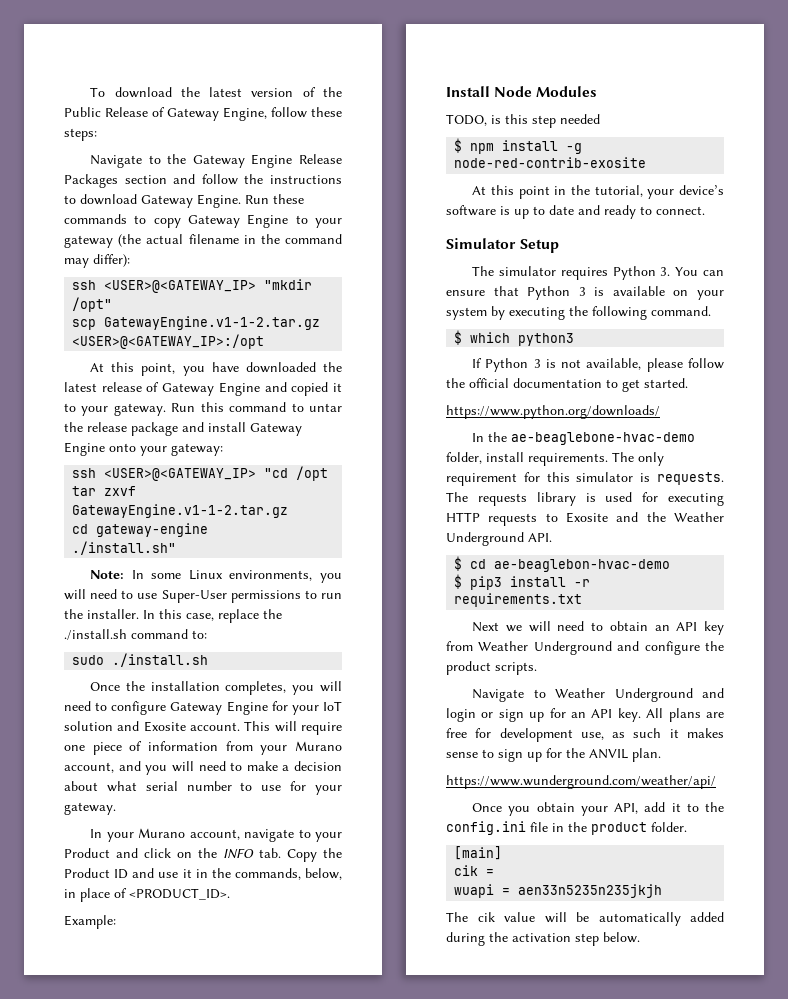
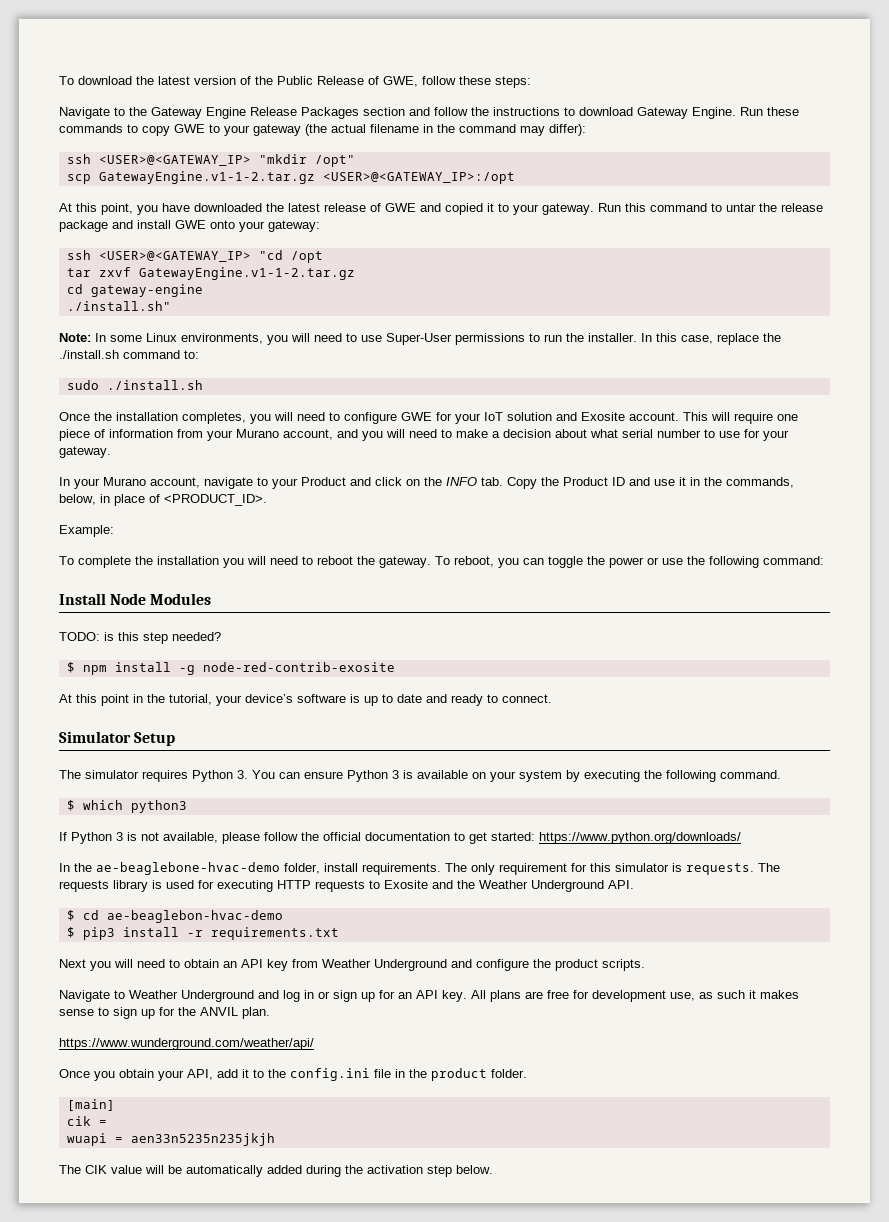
- To download the latest version of the Public Release of Gateway Engine, follow these steps:
+ To download the latest version of the Public Release of GWE, follow these steps:
- Run these commands to copy Gateway Engine to your gateway (the actual filename in the command may differ):
+ Run these commands to copy GWE to your gateway (the actual filename in the command may differ):
- At this point, you have downloaded the latest release of Gateway Engine and copied it to your gateway.
+ At this point, you have downloaded the latest release of GWE and copied it to your gateway.
- Run this command to untar the release package and install Gateway Engine onto your gateway:
+ Run this command to untar the release package and install GWE onto your gateway:
- Once the installation completes, you will need to configure Gateway Engine for your IoT solution and Exosite account.
+ Once the installation completes, you will need to configure GWE for your IoT solution and Exosite account.
+ To complete the installation you will need to reboot the gateway. To reboot, you can toggle the power or use the following command:
- TODO, is this step needed
+ TODO: is this step needed?
- The simulator requires Python 3. You can ensure that Python 3 is available on your system by executing the following command.
+ The simulator requires Python 3. You can ensure Python 3 is available on your system by executing the following command.
- If Python 3 is not available, please follow the official documentation to get started.
- https://www.python.org/downloads/
+ If Python 3 is not available, please follow the official documentation to get started: https://www.python.org/downloads/
- Next we will need to obtain an API key from Weather Underground and configure the product scripts.
+ Next you will need to obtain an API key from Weather Underground and configure the product scripts.
- Navigate to Weather Underground and login or sign up for an API key.
+ Navigate to Weather Underground and log in or sign up for an API key.
- The cik value will be automatically added during the activation step below.
+ The CIK value will be automatically added during the activation step below.

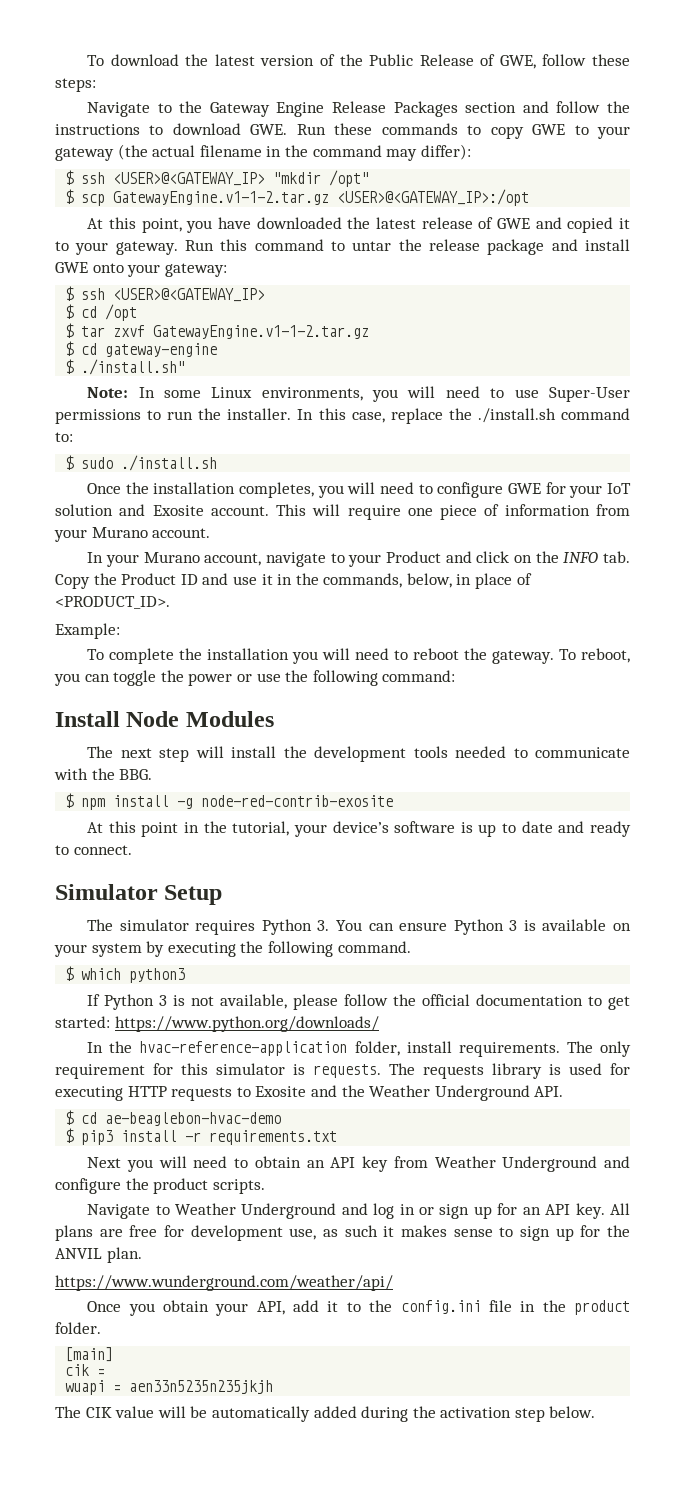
- Navigate to the Gateway Engine Release Packages section and follow the instructions to download Gateway Engine. Run these commands to copy GWE to your gateway (the actual filename in the command may differ):
+ Navigate to the Gateway Engine Release Packages section and follow the instructions to download GWE. Run these commands to copy GWE to your gateway (the actual filename in the command may differ):
- ssh <USER>@<GATEWAY_IP> "mkdir /opt"
+ $ ssh <USER>@<GATEWAY_IP> "mkdir /opt"
- scp GatewayEngine.v1-1-2.tar.gz <USER>@<GATEWAY_IP>:/opt
+ $ scp GatewayEngine.v1-1-2.tar.gz <USER>@<GATEWAY_IP>:/opt
  Run this command to untar the release package and install GWE onto your gateway:
- ssh <USER>@<GATEWAY_IP> "cd /opt
+ $ ssh <USER>@<GATEWAY_IP>
+ $ cd /opt
- tar zxvf GatewayEngine.v1-1-2.tar.gz
+ $ tar zxvf GatewayEngine.v1-1-2.tar.gz
- cd gateway-engine
+ $ cd gateway-engine
- ./install.sh"
+ $ ./install.sh"
- sudo ./install.sh
+ $ sudo ./install.sh
- This will require one piece of information from your Murano account, and you will need to make a decision about what serial number to use for your gateway.
+ This will require one piece of information from your Murano account.
- TODO: is this step needed?
+ The next step will install the development tools needed to communicate with the BBG.
- In the ae-beaglebone-hvac-demo folder, install requirements.
+ In the hvac-reference-application folder, install requirements.

